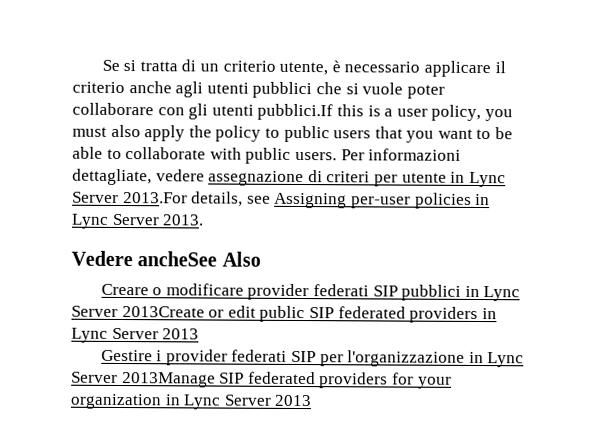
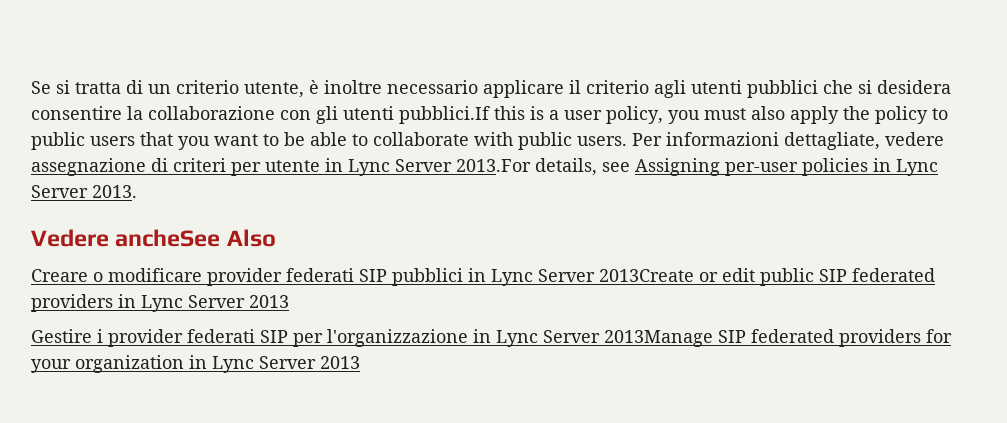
- Se si tratta di un criterio utente, è necessario applicare il criterio anche agli utenti pubblici che si vuole poter collaborare con gli utenti pubblici.If this is a user policy, you must also apply the policy to public users that you want to be able to collaborate with public users.
+ Se si tratta di un criterio utente, è inoltre necessario applicare il criterio agli utenti pubblici che si desidera consentire la collaborazione con gli utenti pubblici.If this is a user policy, you must also apply the policy to public users that you want to be able to collaborate with public users.

